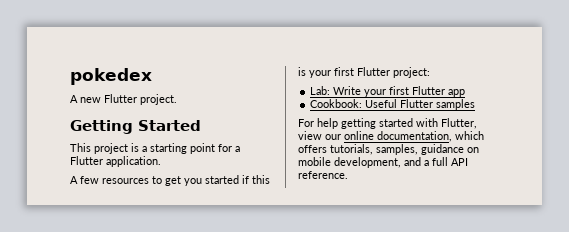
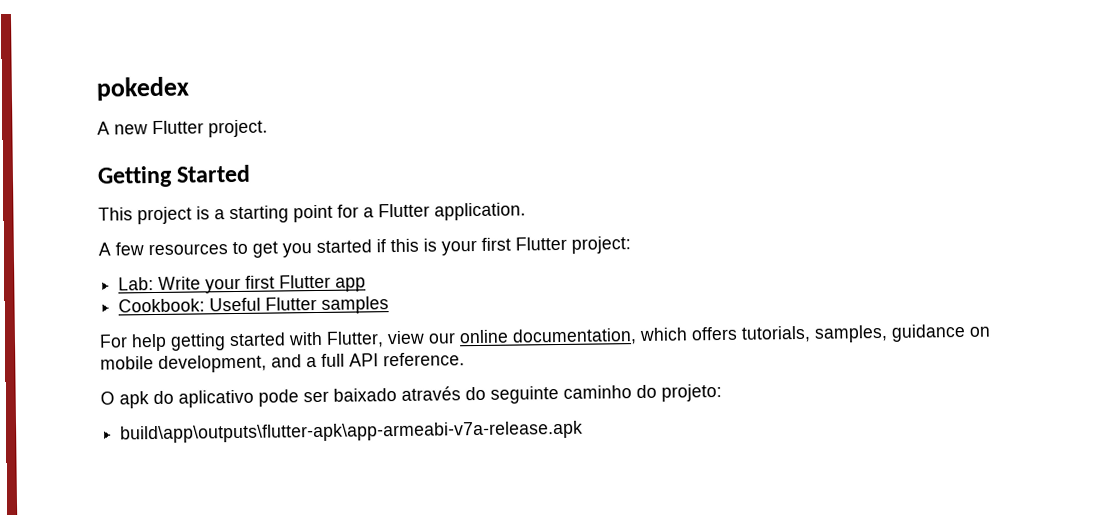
+ O apk do aplicativo pode ser baixado através do seguinte caminho do projeto:
+ build\app\outputs\flutter-apk\app-armeabi-v7a-release.apk

